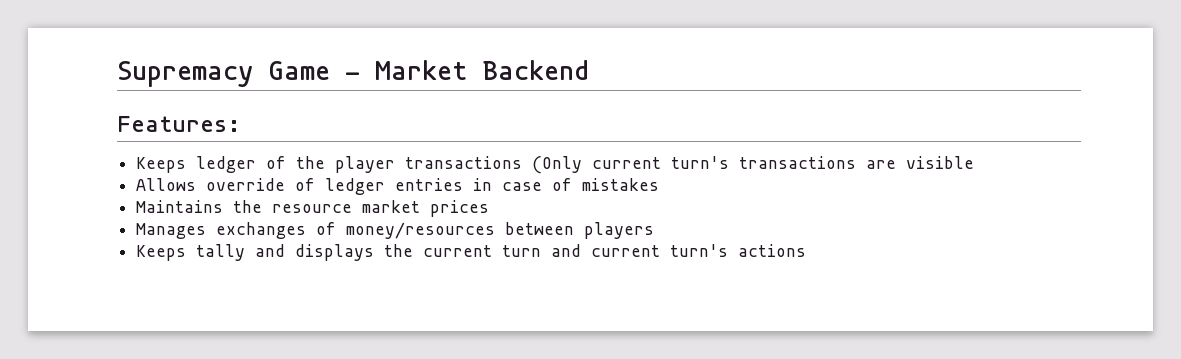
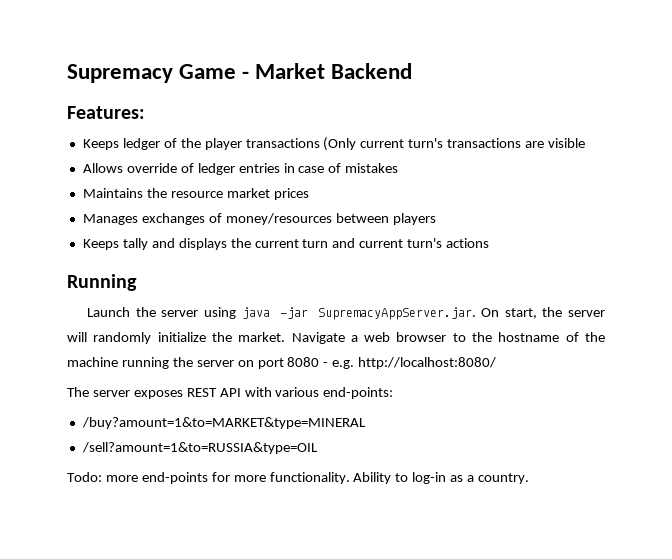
+ Running
+ Launch the server using java -jar SupremacyAppServer.jar. On start, the server will randomly initialize the market. Navigate a web browser to the hostname of the machine running the server on port 8080 - e.g. http://localhost:8080/
+ The server exposes REST API with various end-points:
+ /buy?amount=1&to=MARKET&type=MINERAL
+ /sell?amount=1&to=RUSSIA&type=OIL
+ Todo: more end-points for more functionality. Ability to log-in as a country.

